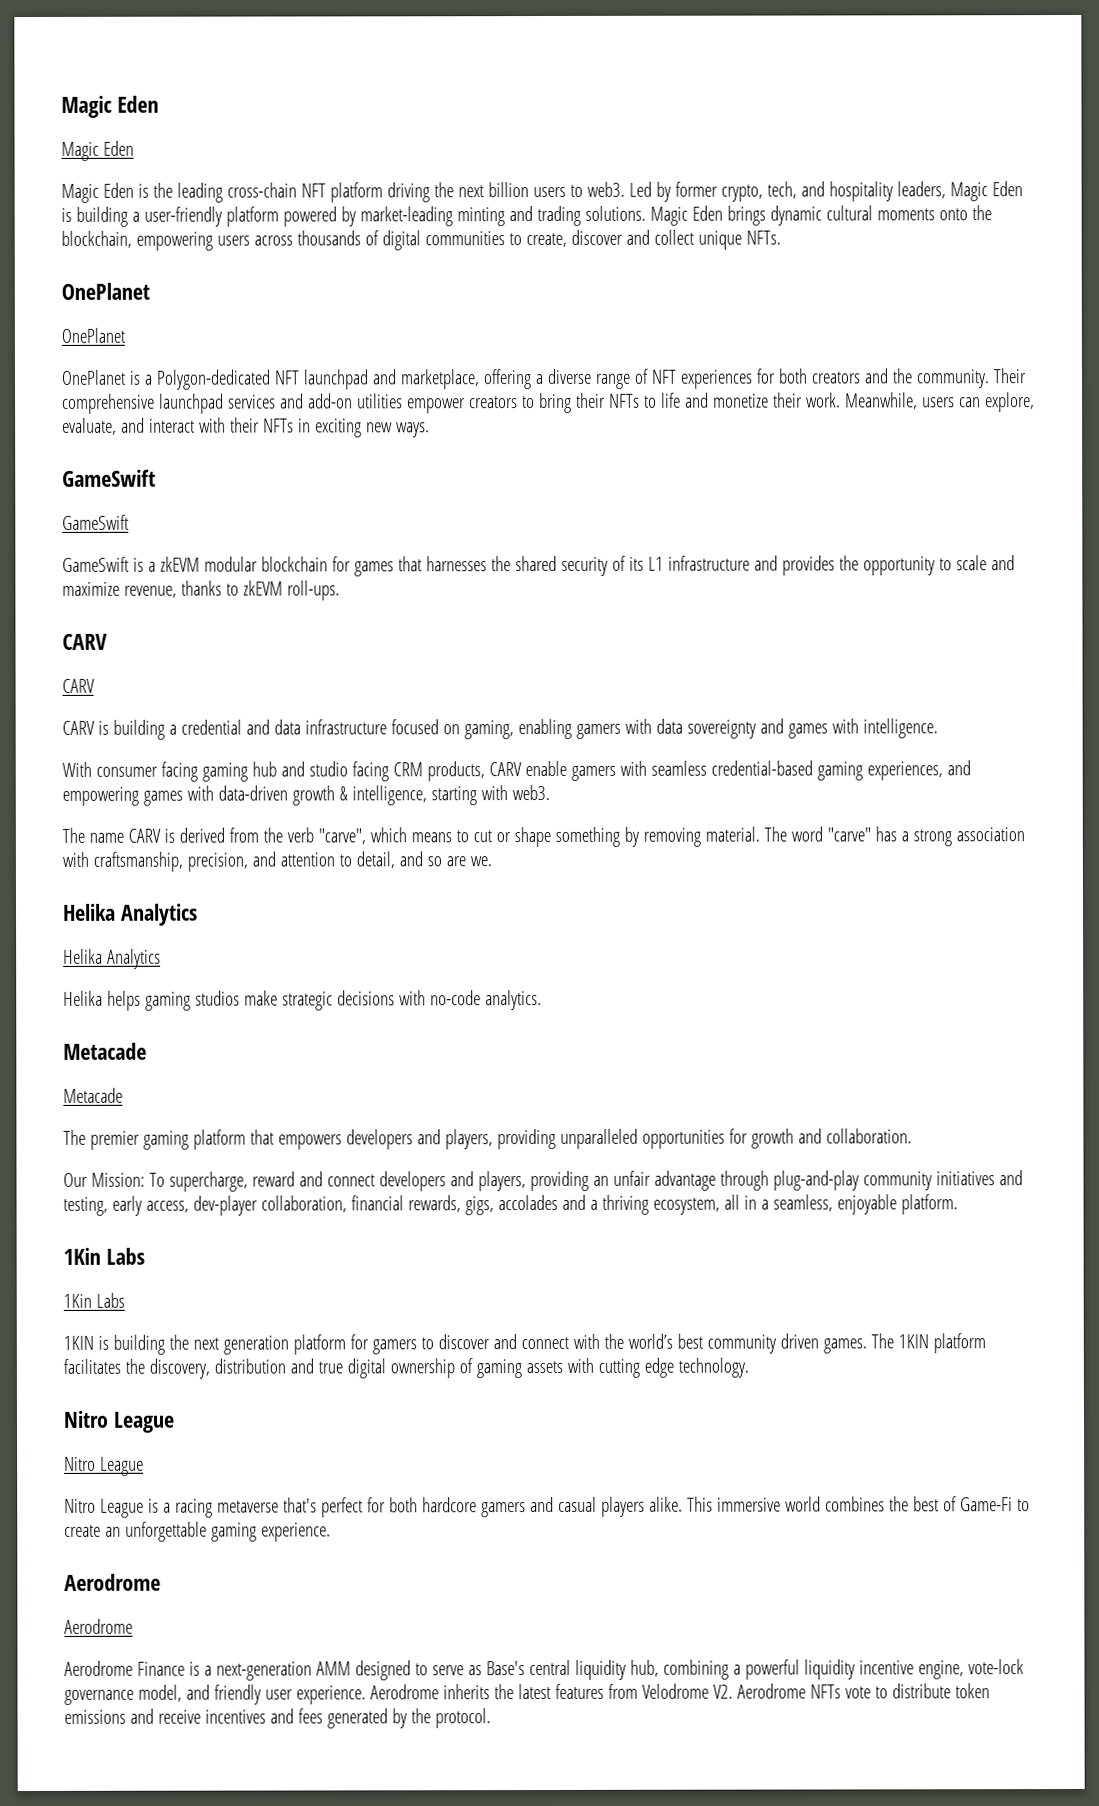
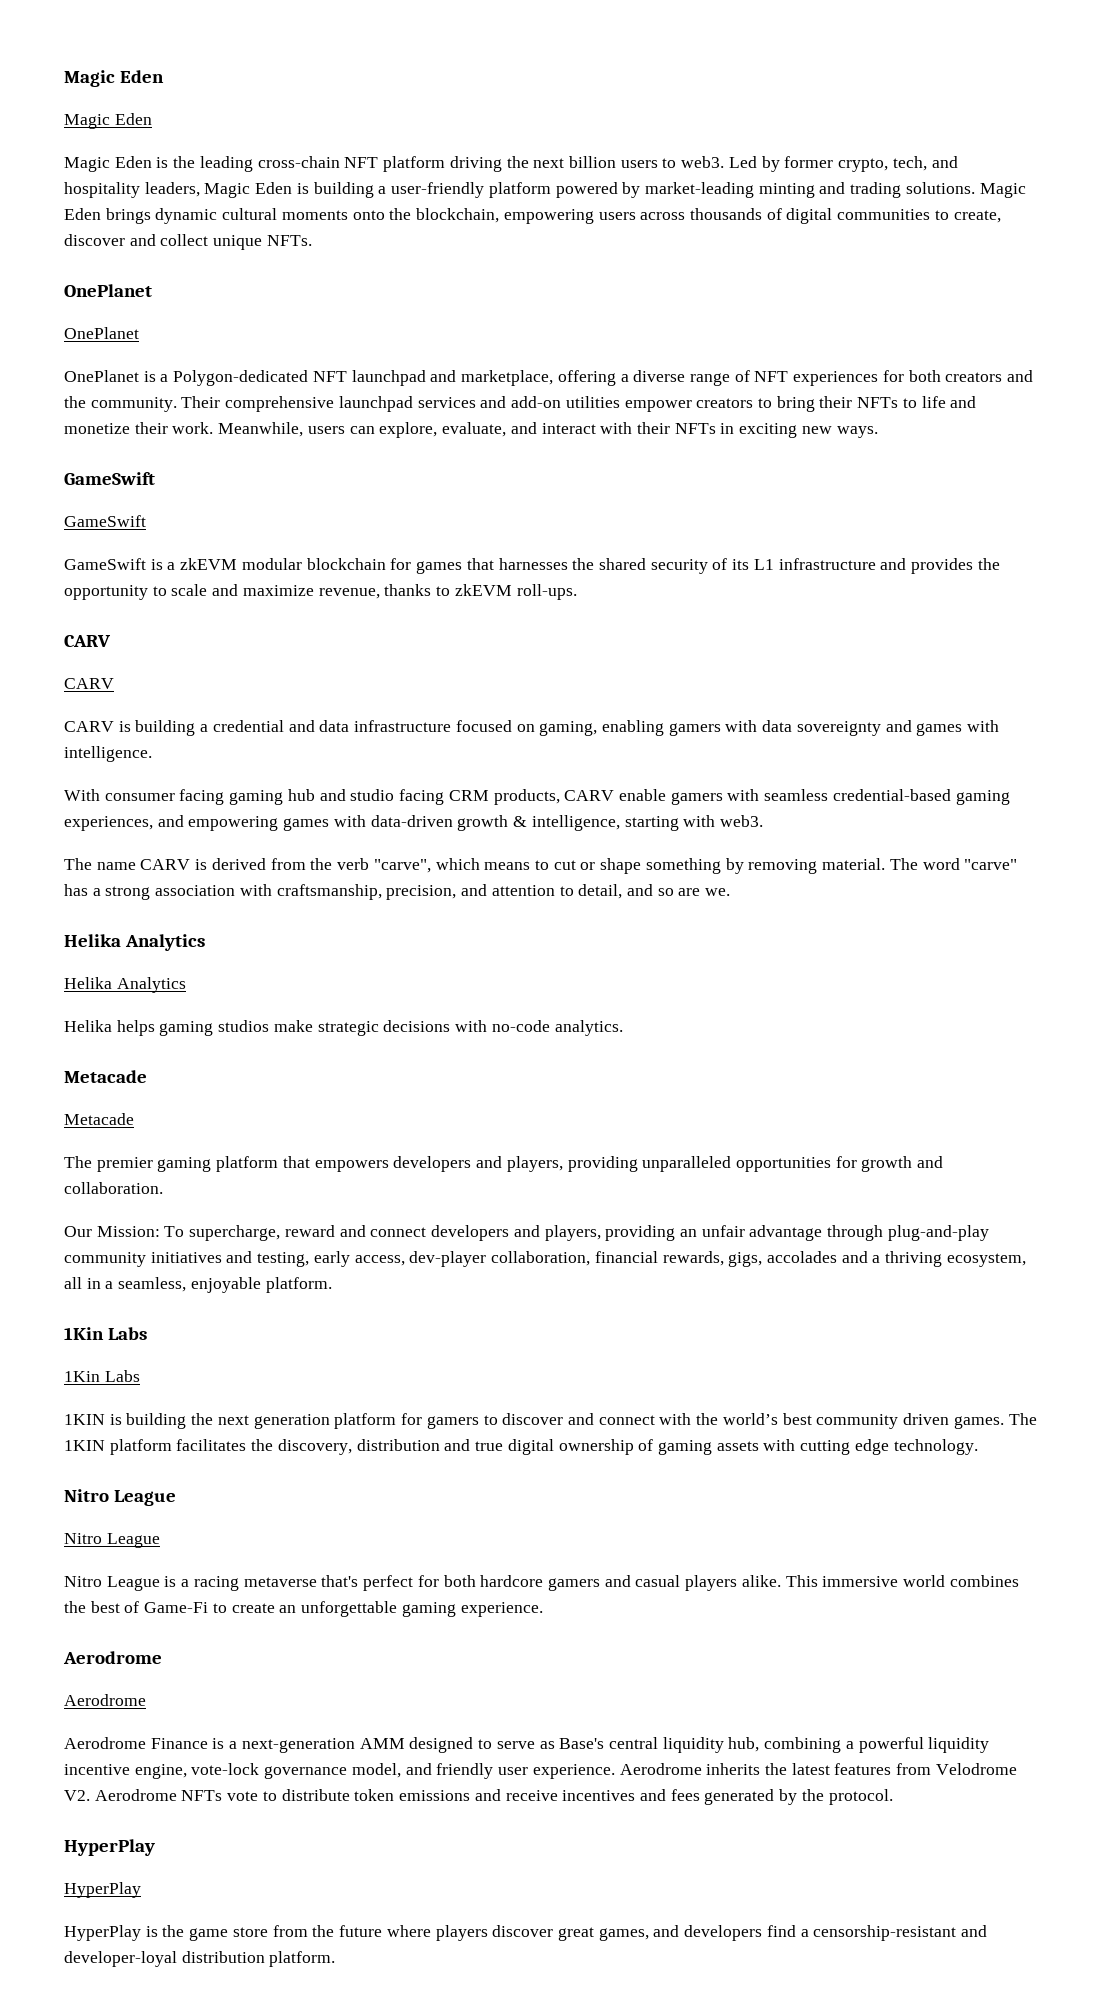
  Aerodrome inherits the latest features from Velodrome V2. Aerodrome NFTs vote to distribute token emissions and receive incentives and fees generated by the protocol.
+ HyperPlay
+ HyperPlay
+ HyperPlay is the game store from the future where players discover great games, and developers find a censorship-resistant and developer-loyal distribution platform.

